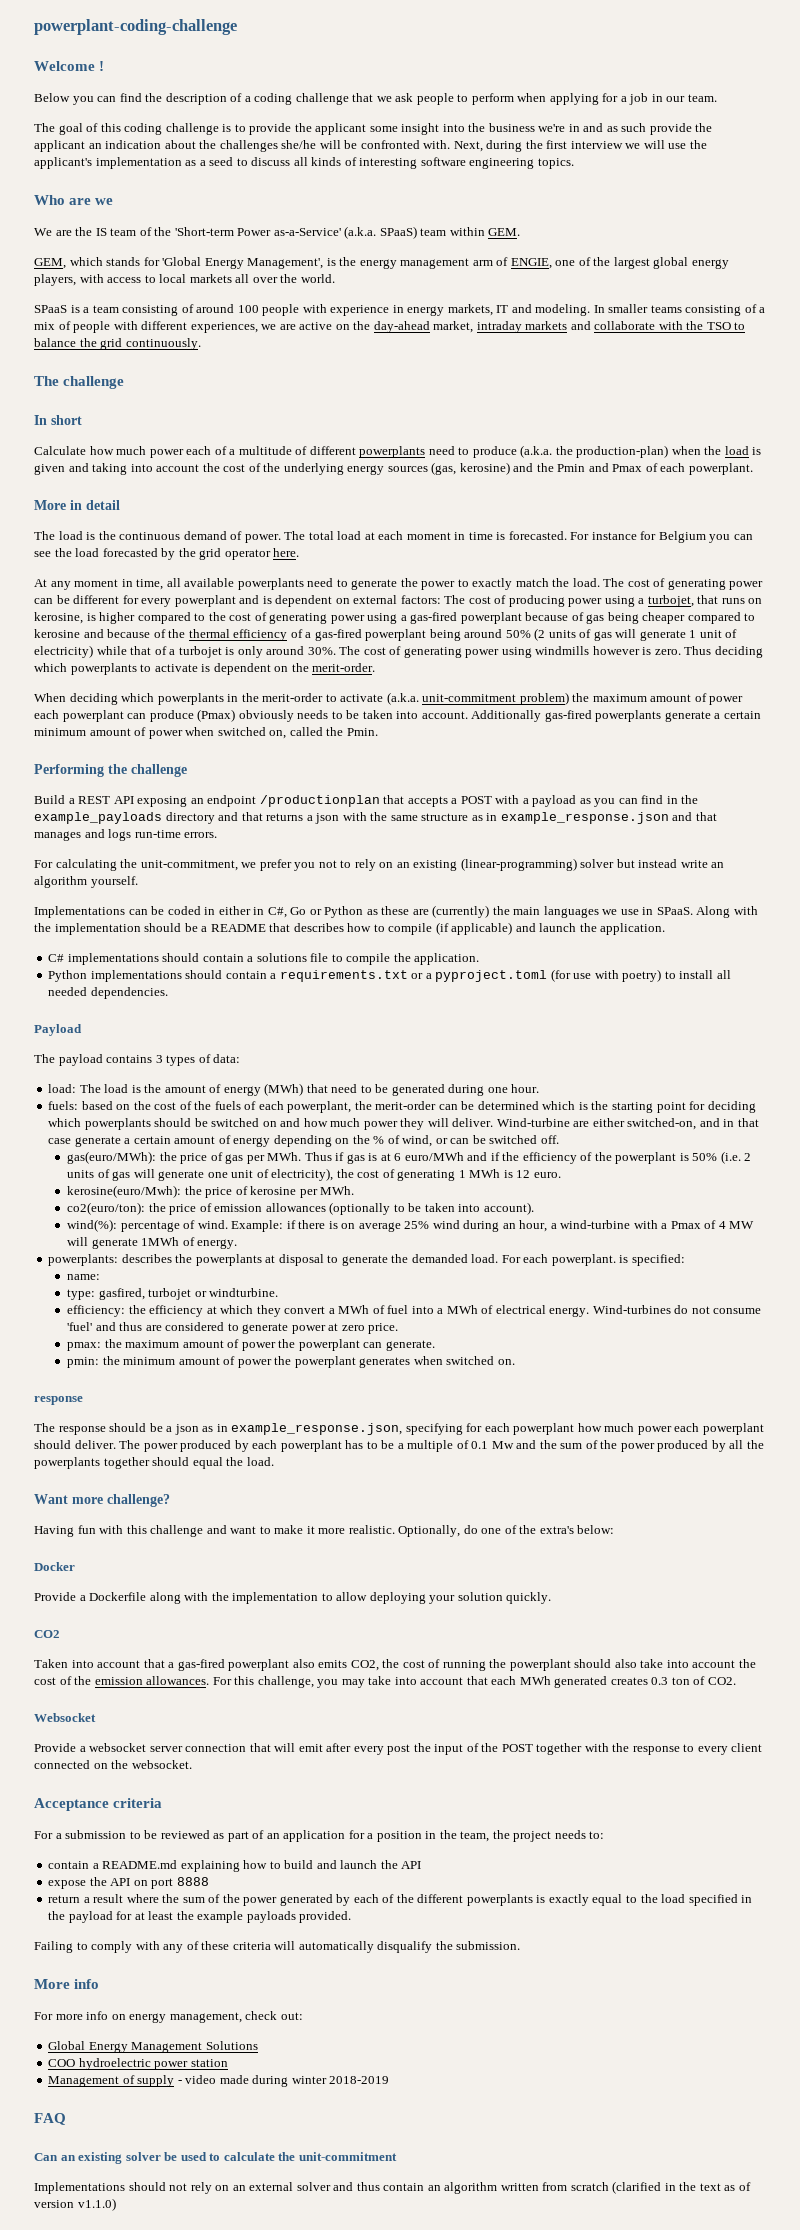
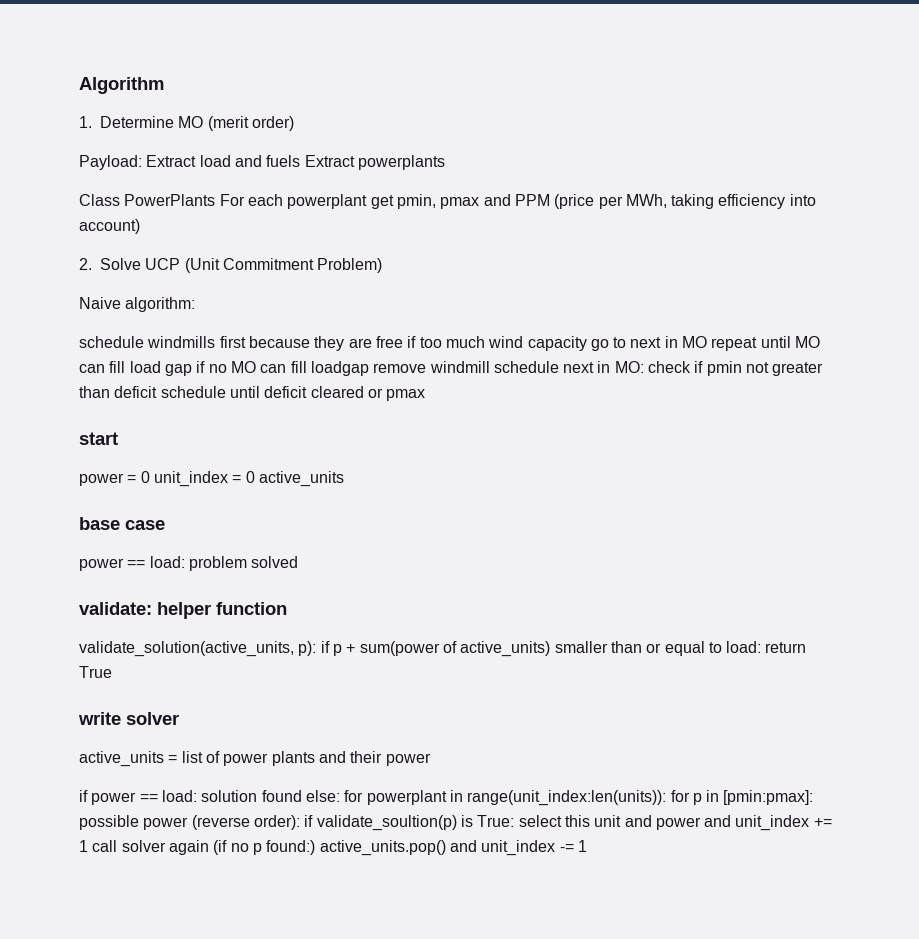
- powerplant-coding-challenge
- Welcome !
- Below you can find the description of a coding challenge that we ask people to perform when applying for a job in our team.
- The goal of this coding challenge is to provide the applicant some insight into the business we're in and as such provide the applicant an indication about the challenges she/he will be confronted with. Next, during the first interview we will use the applicant's implementation as a seed to discuss all kinds of interesting software engineering topics.
- Who are we
- We are the IS team of the 'Short-term Power as-a-Service' (a.k.a. SPaaS) team within GEM.
- GEM, which stands for 'Global Energy Management', is the energy management arm of ENGIE, one of the largest global energy players, with access to local markets all over the world.
- SPaaS is a team consisting of around 100 people with experience in energy markets, IT and modeling. In smaller teams consisting of a mix of people with different experiences, we are active on the day-ahead market, intraday markets and collaborate with the TSO to balance the grid continuously.
- The challenge
- In short
- Calculate how much power each of a multitude of different powerplants need to produce (a.k.a. the production-plan) when the load is given and taking into account the cost of the underlying energy sources (gas, kerosine) and the Pmin and Pmax of each powerplant.
- More in detail
- The load is the continuous demand of power. The total load at each moment in time is forecasted. For instance for Belgium you can see the load forecasted by the grid operator here.
- At any moment in time, all available powerplants need to generate the power to exactly match the load. The cost of generating power can be different for every powerplant and is dependent on external factors: The cost of producing power using a turbojet, that runs on kerosine, is higher compared to the cost of generating power using a gas-fired powerplant because of gas being cheaper compared to kerosine and because of the thermal efficiency of a gas-fired powerplant being around 50% (2 units of gas will generate 1 unit of electricity) while that of a turbojet is only around 30%. The cost of generating power using windmills however is zero. Thus deciding which powerplants to activate is dependent on the merit-order.
- When deciding which powerplants in the merit-order to activate (a.k.a. unit-commitment problem) the maximum amount of power each powerplant can produce (Pmax) obviously needs to be taken into account. Additionally gas-fired powerplants generate a certain minimum amount of power when switched on, called the Pmin.
- Performing the challenge
- Build a REST API exposing an endpoint /productionplan that accepts a POST with a payload as you can find in the example_payloads directory and that returns a json with the same structure as in example_response.json and that manages and logs run-time errors.
- For calculating the unit-commitment, we prefer you not to rely on an existing (linear-programming) solver but instead write an algorithm yourself.
- Implementations can be coded in either in C#, Go or Python as these are (currently) the main languages we use in SPaaS. Along with the implementation should be a README that describes how to compile (if applicable) and launch the application.
- C# implementations should contain a solutions file to compile the application.
- Python implementations should contain a requirements.txt or a pyproject.toml (for use with poetry) to install all needed dependencies.
- Payload
- The payload contains 3 types of data:
- load: The load is the amount of energy (MWh) that need to be generated during one hour.
- fuels: based on the cost of the fuels of each powerplant, the merit-order can be determined which is the starting point for deciding which powerplants should be switched on and how much power they will deliver. Wind-turbine are either switched-on, and in that case generate a certain amount of energy depending on the % of wind, or can be switched off.
- gas(euro/MWh): the price of gas per MWh. Thus if gas is at 6 euro/MWh and if the efficiency of the powerplant is 50% (i.e. 2 units of gas will generate one unit of electricity), the cost of generating 1 MWh is 12 euro.
- kerosine(euro/Mwh): the price of kerosine per MWh.
- co2(euro/ton): the price of emission allowances (optionally to be taken into account).
- wind(%): percentage of wind. Example: if there is on average 25% wind during an hour, a wind-turbine with a Pmax of 4 MW will generate 1MWh of energy.
- powerplants: describes the powerplants at disposal to generate the demanded load. For each powerplant. is specified:
- name:
- type: gasfired, turbojet or windturbine.
- efficiency: the efficiency at which they convert a MWh of fuel into a MWh of electrical energy. Wind-turbines do not consume 'fuel' and thus are considered to generate power at zero price.
- pmax: the maximum amount of power the powerplant can generate.
- pmin: the minimum amount of power the powerplant generates when switched on.
- response
- The response should be a json as in example_response.json, specifying for each powerplant how much power each powerplant should deliver. The power produced by each powerplant has to be a multiple of 0.1 Mw and the sum of the power produced by all the powerplants together should equal the load.
- Want more challenge?
- Having fun with this challenge and want to make it more realistic. Optionally, do one of the extra's below:
- Docker
- Provide a Dockerfile along with the implementation to allow deploying your solution quickly.
- CO2
- Taken into account that a gas-fired powerplant also emits CO2, the cost of running the powerplant should also take into account the cost of the emission allowances. For this challenge, you may take into account that each MWh generated creates 0.3 ton of CO2.
- Websocket
- Provide a websocket server connection that will emit after every post the input of the POST together with the response to every client connected on the websocket.
- Acceptance criteria
- For a submission to be reviewed as part of an application for a position in the team, the project needs to:
- contain a README.md explaining how to build and launch the API
- expose the API on port 8888
- return a result where the sum of the power generated by each of the different powerplants is exactly equal to the load specified in the payload for at least the example payloads provided.
- Failing to comply with any of these criteria will automatically disqualify the submission.
- More info
- For more info on energy management, check out:
- Global Energy Management Solutions
- COO hydroelectric power station
- Management of supply - video made during winter 2018-2019
- FAQ
- Can an existing solver be used to calculate the unit-commitment
- Implementations should not rely on an external solver and thus contain an algorithm written from scratch (clarified in the text as of version v1.1.0)
+ Algorithm
+ 1. Determine MO (merit order)
+ Payload: Extract load and fuels Extract powerplants
+ Class PowerPlants For each powerplant get pmin, pmax and PPM (price per MWh, taking efficiency into account)
+ 2. Solve UCP (Unit Commitment Problem)
+ Naive algorithm:
+ schedule windmills first because they are free if too much wind capacity go to next in MO repeat until MO can fill load gap if no MO can fill loadgap remove windmill schedule next in MO: check if pmin not greater than deficit schedule until deficit cleared or pmax
+ start
+ power = 0 unit_index = 0 active_units
+ base case
+ power == load: problem solved
+ validate: helper function
+ validate_solution(active_units, p): if p + sum(power of active_units) smaller than or equal to load: return True
+ write solver
+ active_units = list of power plants and their power
+ if power == load: solution found else: for powerplant in range(unit_index:len(units)): for p in [pmin:pmax]: possible power (reverse order): if validate_soultion(p) is True: select this unit and power and unit_index += 1 call solver again (if no p found:) active_units.pop() and unit_index -= 1

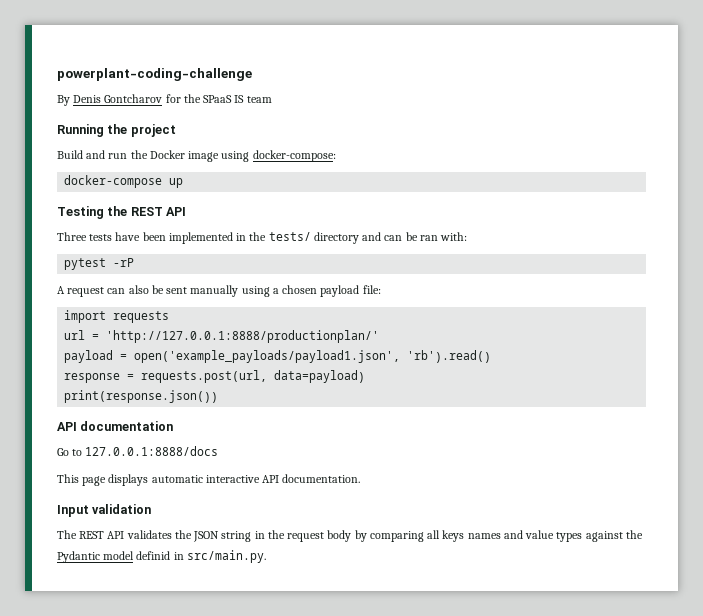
- Algorithm
- 1. Determine MO (merit order)
- Payload: Extract load and fuels Extract powerplants
- Class PowerPlants For each powerplant get pmin, pmax and PPM (price per MWh, taking efficiency into account)
- 2. Solve UCP (Unit Commitment Problem)
- Naive algorithm:
- schedule windmills first because they are free if too much wind capacity go to next in MO repeat until MO can fill load gap if no MO can fill loadgap remove windmill schedule next in MO: check if pmin not greater than deficit schedule until deficit cleared or pmax
- start
- power = 0 unit_index = 0 active_units
- base case
- power == load: problem solved
- validate: helper function
- validate_solution(active_units, p): if p + sum(power of active_units) smaller than or equal to load: return True
- write solver
- active_units = list of power plants and their power
- if power == load: solution found else: for powerplant in range(unit_index:len(units)): for p in [pmin:pmax]: possible power (reverse order): if validate_soultion(p) is True: select this unit and power and unit_index += 1 call solver again (if no p found:) active_units.pop() and unit_index -= 1
+ powerplant-coding-challenge
+ By Denis Gontcharov for the SPaaS IS team
+ Running the project
+ Build and run the Docker image using docker-compose:
+ docker-compose up
+ Testing the REST API
+ Three tests have been implemented in the tests/ directory and can be ran with:
+ pytest -rP
+ A request can also be sent manually using a chosen payload file:
+ import requests
+ url = 'http://127.0.0.1:8888/productionplan/'
+ payload = open('example_payloads/payload1.json', 'rb').read()
+ response = requests.post(url, data=payload)
+ print(response.json())
+ API documentation
+ Go to 127.0.0.1:8888/docs
+ This page displays automatic interactive API documentation.
+ Input validation
+ The REST API validates the JSON string in the request body by comparing all keys names and value types against the Pydantic model definid in src/main.py.

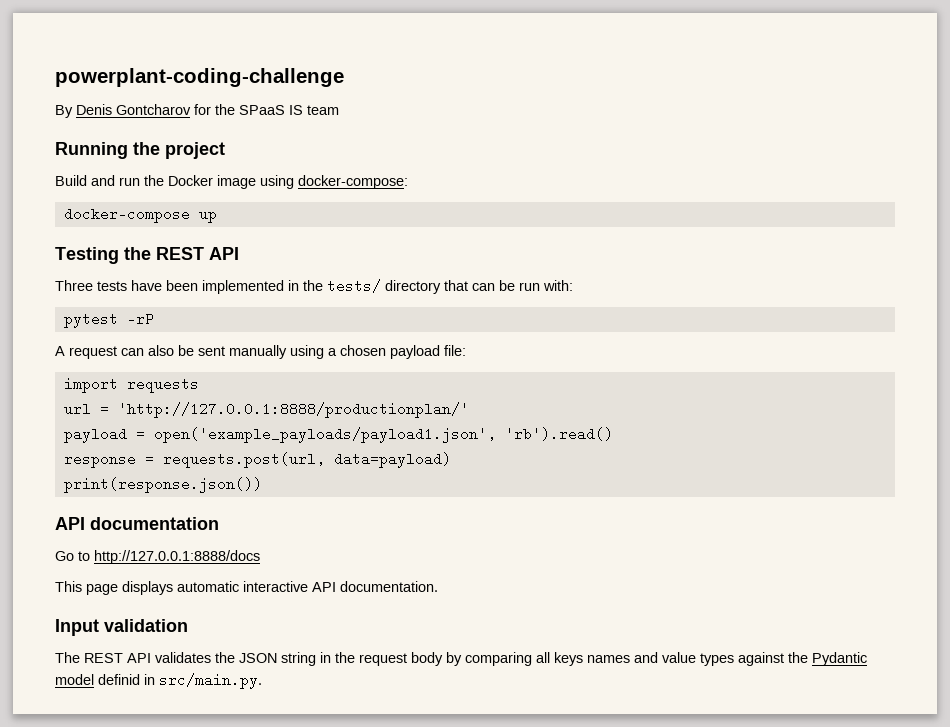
- Three tests have been implemented in the tests/ directory and can be ran with:
+ Three tests have been implemented in the tests/ directory that can be run with:
- Go to 127.0.0.1:8888/docs
+ Go to http://127.0.0.1:8888/docs

